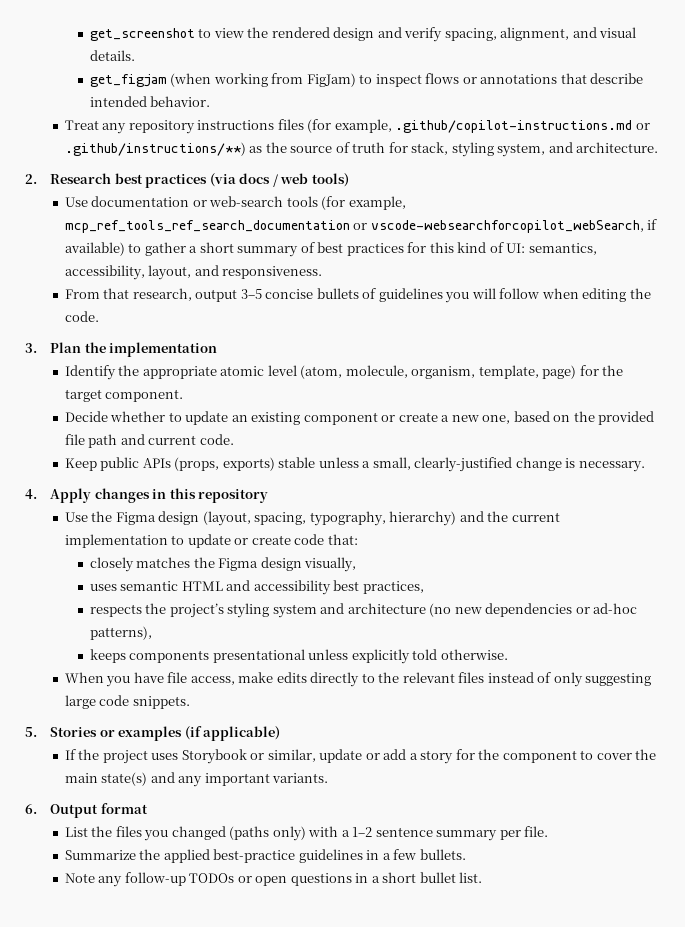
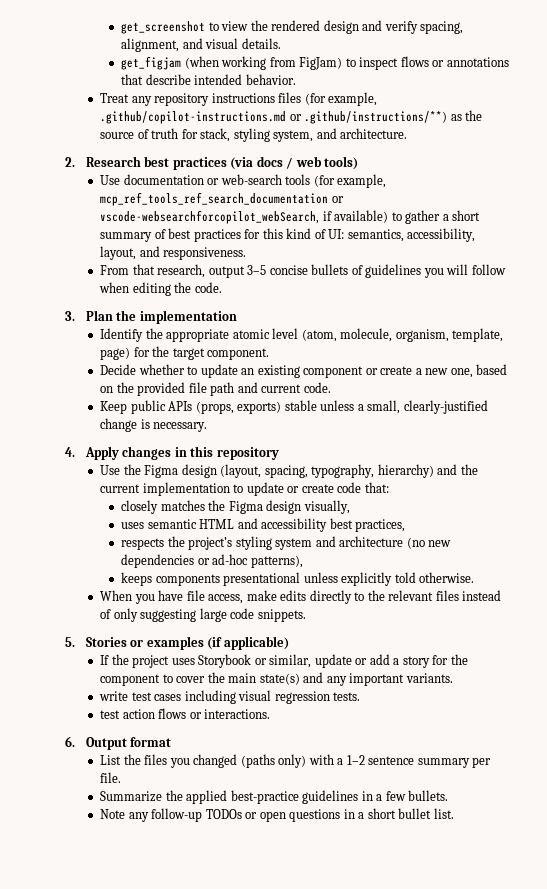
+ write test cases including visual regression tests.
+ test action flows or interactions.

